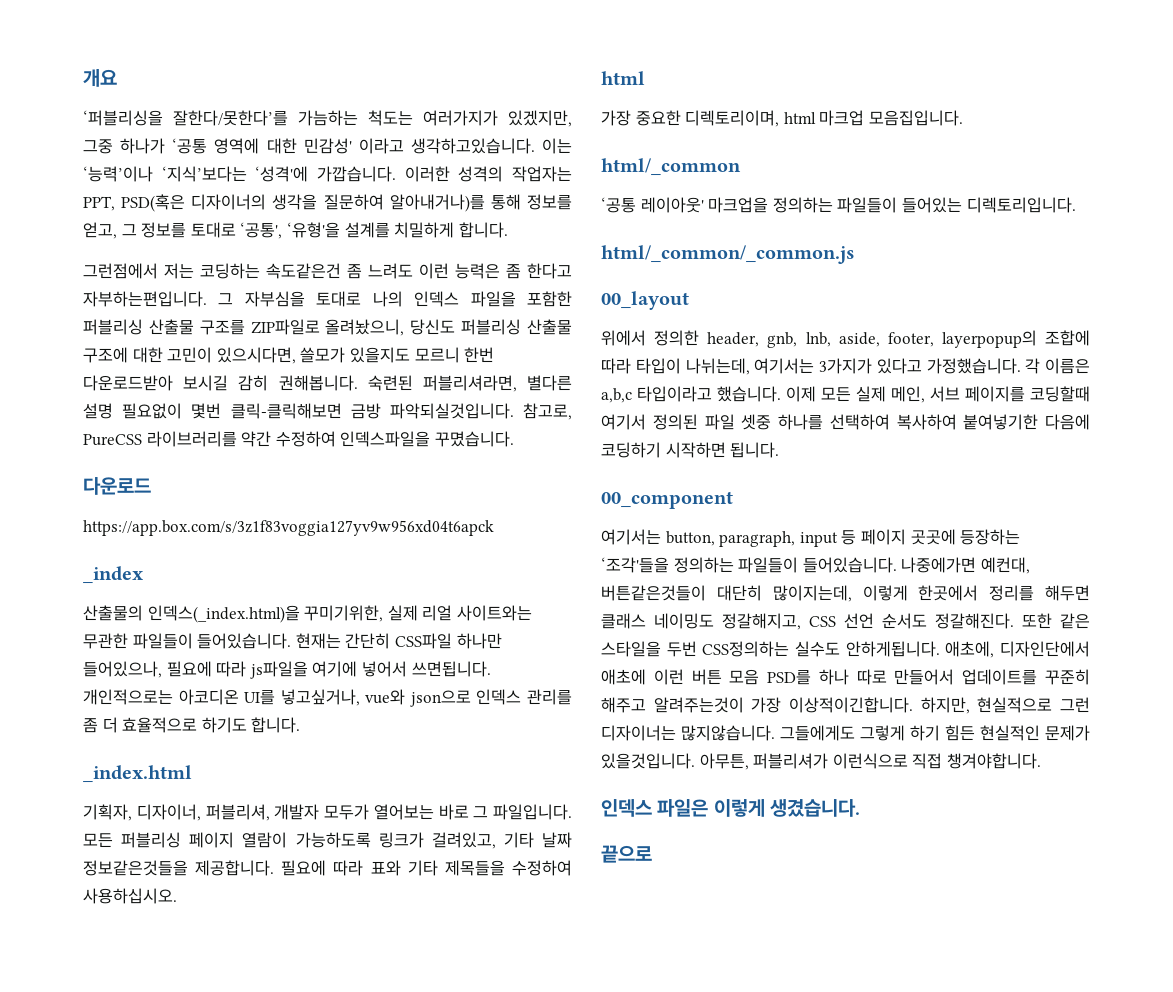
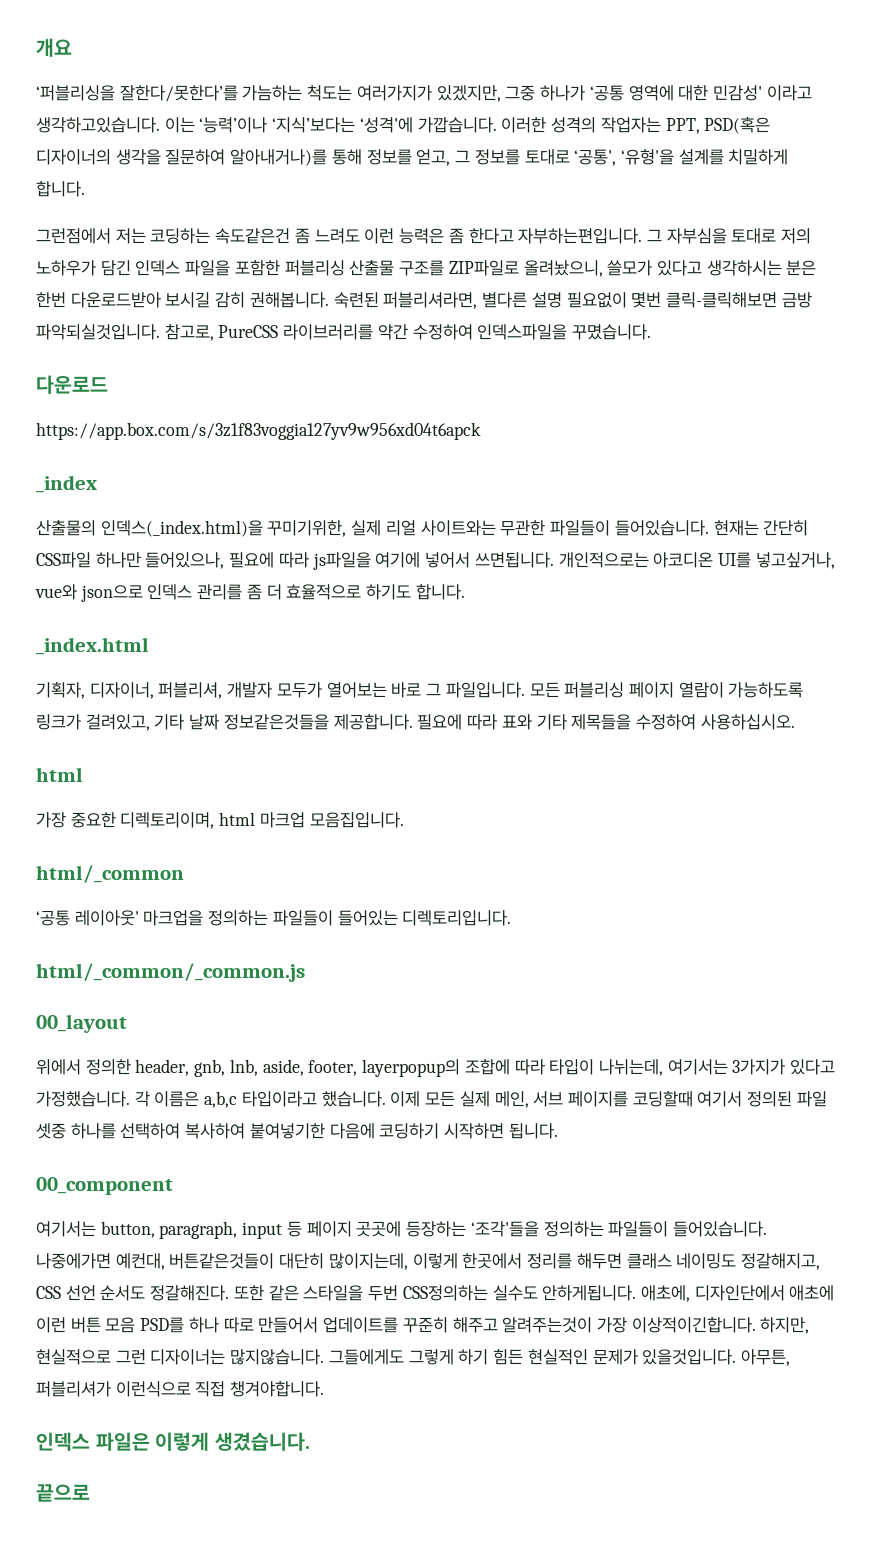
- 그 자부심을 토대로 나의 인덱스 파일을 포함한 퍼블리싱 산출물 구조를 ZIP파일로 올려놨으니, 당신도 퍼블리싱 산출물 구조에 대한 고민이 있으시다면, 쓸모가 있을지도 모르니 한번 다운로드받아 보시길 감히 권해봅니다.
+ 그 자부심을 토대로 저의 노하우가 담긴 인덱스 파일을 포함한 퍼블리싱 산출물 구조를 ZIP파일로 올려놨으니, 쓸모가 있다고 생각하시는 분은 한번 다운로드받아 보시길 감히 권해봅니다.

